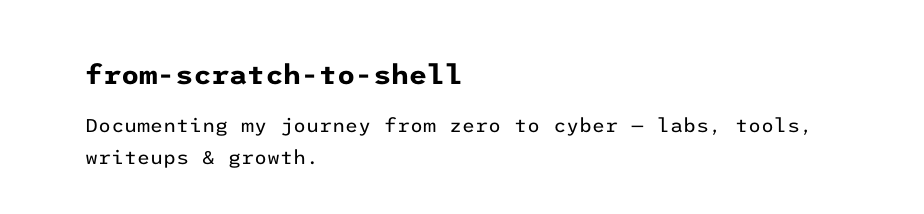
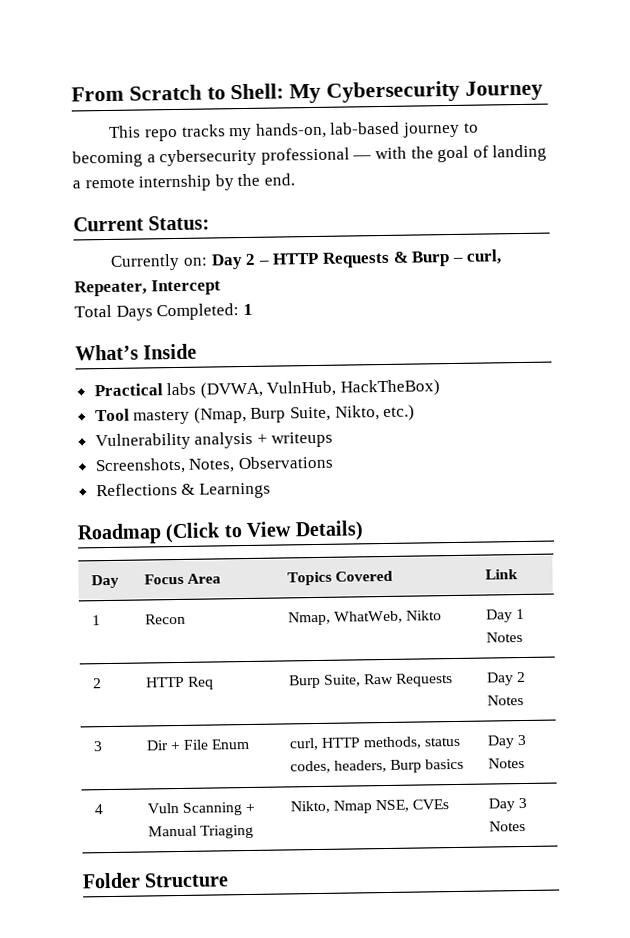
- from-scratch-to-shell
- Documenting my journey from zero to cyber — labs, tools, writeups & growth.
+ From Scratch to Shell: My Cybersecurity Journey
+ This repo tracks my hands-on, lab-based journey to becoming a cybersecurity professional — with the goal of landing a remote internship by the end.
+ Current Status:
+ Currently on: Day 2 – HTTP Requests & Burp – curl, Repeater, Intercept
+ Total Days Completed: 1
+ What’s Inside
+ Practical labs (DVWA, VulnHub, HackTheBox)
+ Tool mastery (Nmap, Burp Suite, Nikto, etc.)
+ Vulnerability analysis + writeups
+ Screenshots, Notes, Observations
+ Reflections & Learnings
+ Roadmap (Click to View Details)
+ Day | Focus Area | Topics Covered | Link
+ 1 | Recon | Nmap, WhatWeb, Nikto | Day 1 Notes
+ 2 | HTTP Req | Burp Suite, Raw Requests | Day 2 Notes
+ 3 | Dir + File Enum | curl, HTTP methods, status codes, headers, Burp basics | Day 3 Notes
+ 4 | Vuln Scanning + Manual Triaging | Nikto, Nmap NSE, CVEs | Day 3 Notes
+ Folder Structure

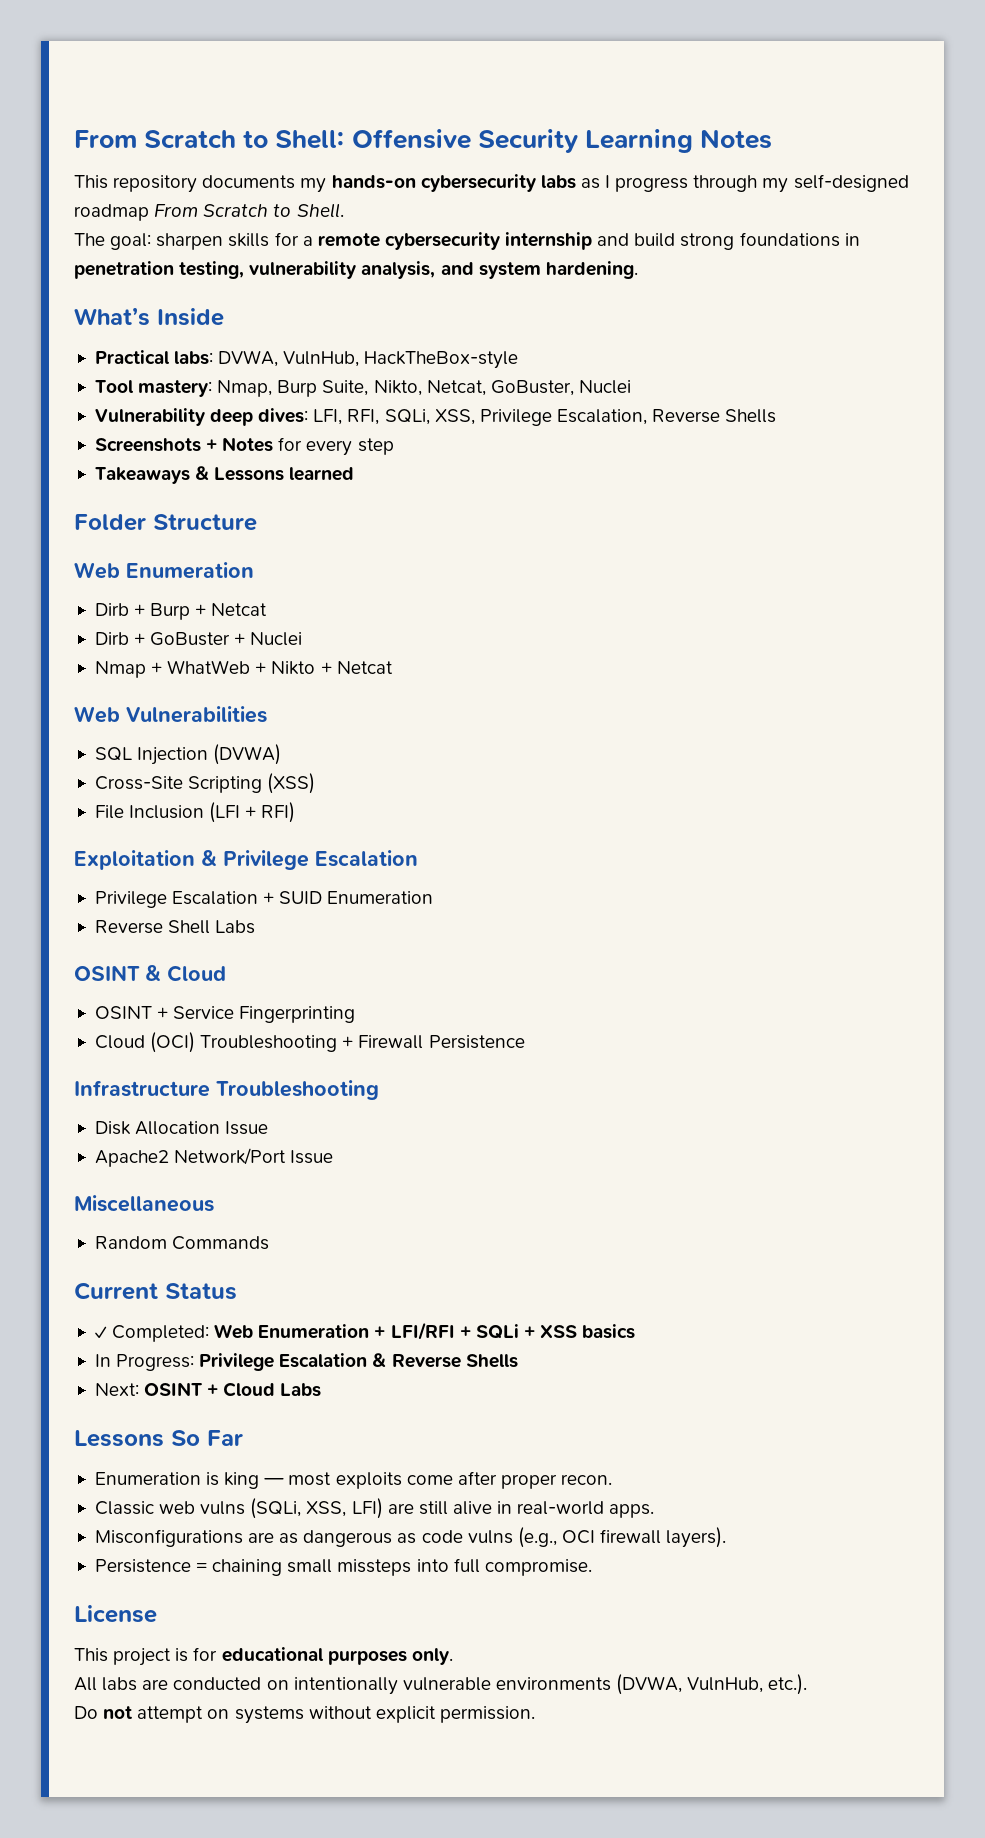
- From Scratch to Shell: My Cybersecurity Journey
- This repo tracks my hands-on, lab-based journey to becoming a cybersecurity professional — with the goal of landing a remote internship by the end.
- Current Status:
- Currently on: Day 2 – HTTP Requests & Burp – curl, Repeater, Intercept
- Total Days Completed: 1
+ From Scratch to Shell: Offensive Security Learning Notes
+ This repository documents my hands-on cybersecurity labs as I progress through my self-designed roadmap From Scratch to Shell.
+ The goal: sharpen skills for a remote cybersecurity internship and build strong foundations in penetration testing, vulnerability analysis, and system hardening.
- Practical labs (DVWA, VulnHub, HackTheBox)
+ Practical labs: DVWA, VulnHub, HackTheBox-style
- Tool mastery (Nmap, Burp Suite, Nikto, etc.)
- Vulnerability analysis + writeups
- Screenshots, Notes, Observations
- Reflections & Learnings
- Roadmap (Click to View Details)
- Day | Focus Area | Topics Covered | Link
- 1 | Recon | Nmap, WhatWeb, Nikto | Day 1 Notes
- 2 | HTTP Req | Burp Suite, Raw Requests | Day 2 Notes
- 3 | Dir + File Enum | curl, HTTP methods, status codes, headers, Burp basics | Day 3 Notes
- 4 | Vuln Scanning + Manual Triaging | Nikto, Nmap NSE, CVEs | Day 3 Notes
+ Tool mastery: Nmap, Burp Suite, Nikto, Netcat, GoBuster, Nuclei
+ Vulnerability deep dives: LFI, RFI, SQLi, XSS, Privilege Escalation, Reverse Shells
+ Screenshots + Notes for every step
+ Takeaways & Lessons learned
  Folder Structure
+ Web Enumeration
+ Dirb + Burp + Netcat
+ Dirb + GoBuster + Nuclei
+ Nmap + WhatWeb + Nikto + Netcat
+ Web Vulnerabilities
+ SQL Injection (DVWA)
+ Cross-Site Scripting (XSS)
+ File Inclusion (LFI + RFI)
+ Exploitation & Privilege Escalation
+ Privilege Escalation + SUID Enumeration
+ Reverse Shell Labs
+ OSINT & Cloud
+ OSINT + Service Fingerprinting
+ Cloud (OCI) Troubleshooting + Firewall Persistence
+ Infrastructure Troubleshooting
+ Disk Allocation Issue
+ Apache2 Network/Port Issue
+ Miscellaneous
+ Random Commands
+ Current Status
+ ✓ Completed: Web Enumeration + LFI/RFI + SQLi + XSS basics
+ In Progress: Privilege Escalation & Reverse Shells
+ Next: OSINT + Cloud Labs
+ Lessons So Far
+ Enumeration is king — most exploits come after proper recon.
+ Classic web vulns (SQLi, XSS, LFI) are still alive in real-world apps.
+ Misconfigurations are as dangerous as code vulns (e.g., OCI firewall layers).
+ Persistence = chaining small missteps into full compromise.
+ License
+ This project is for educational purposes only.
+ All labs are conducted on intentionally vulnerable environments (DVWA, VulnHub, etc.).
+ Do not attempt on systems without explicit permission.

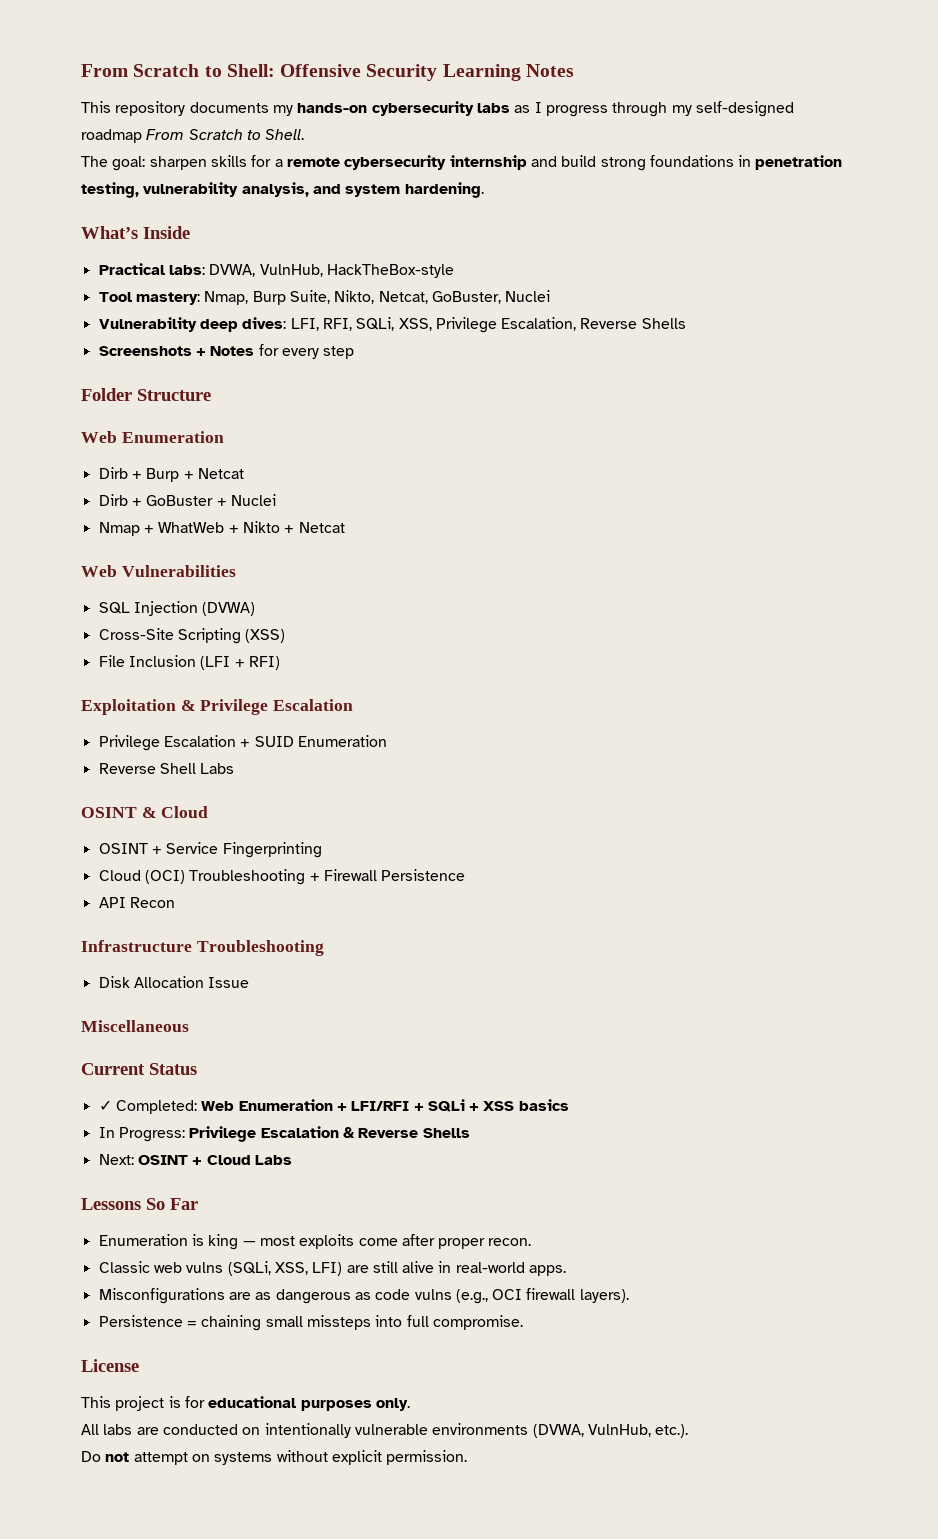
- Takeaways & Lessons learned
+ API Recon
- Apache2 Network/Port Issue
- Random Commands

